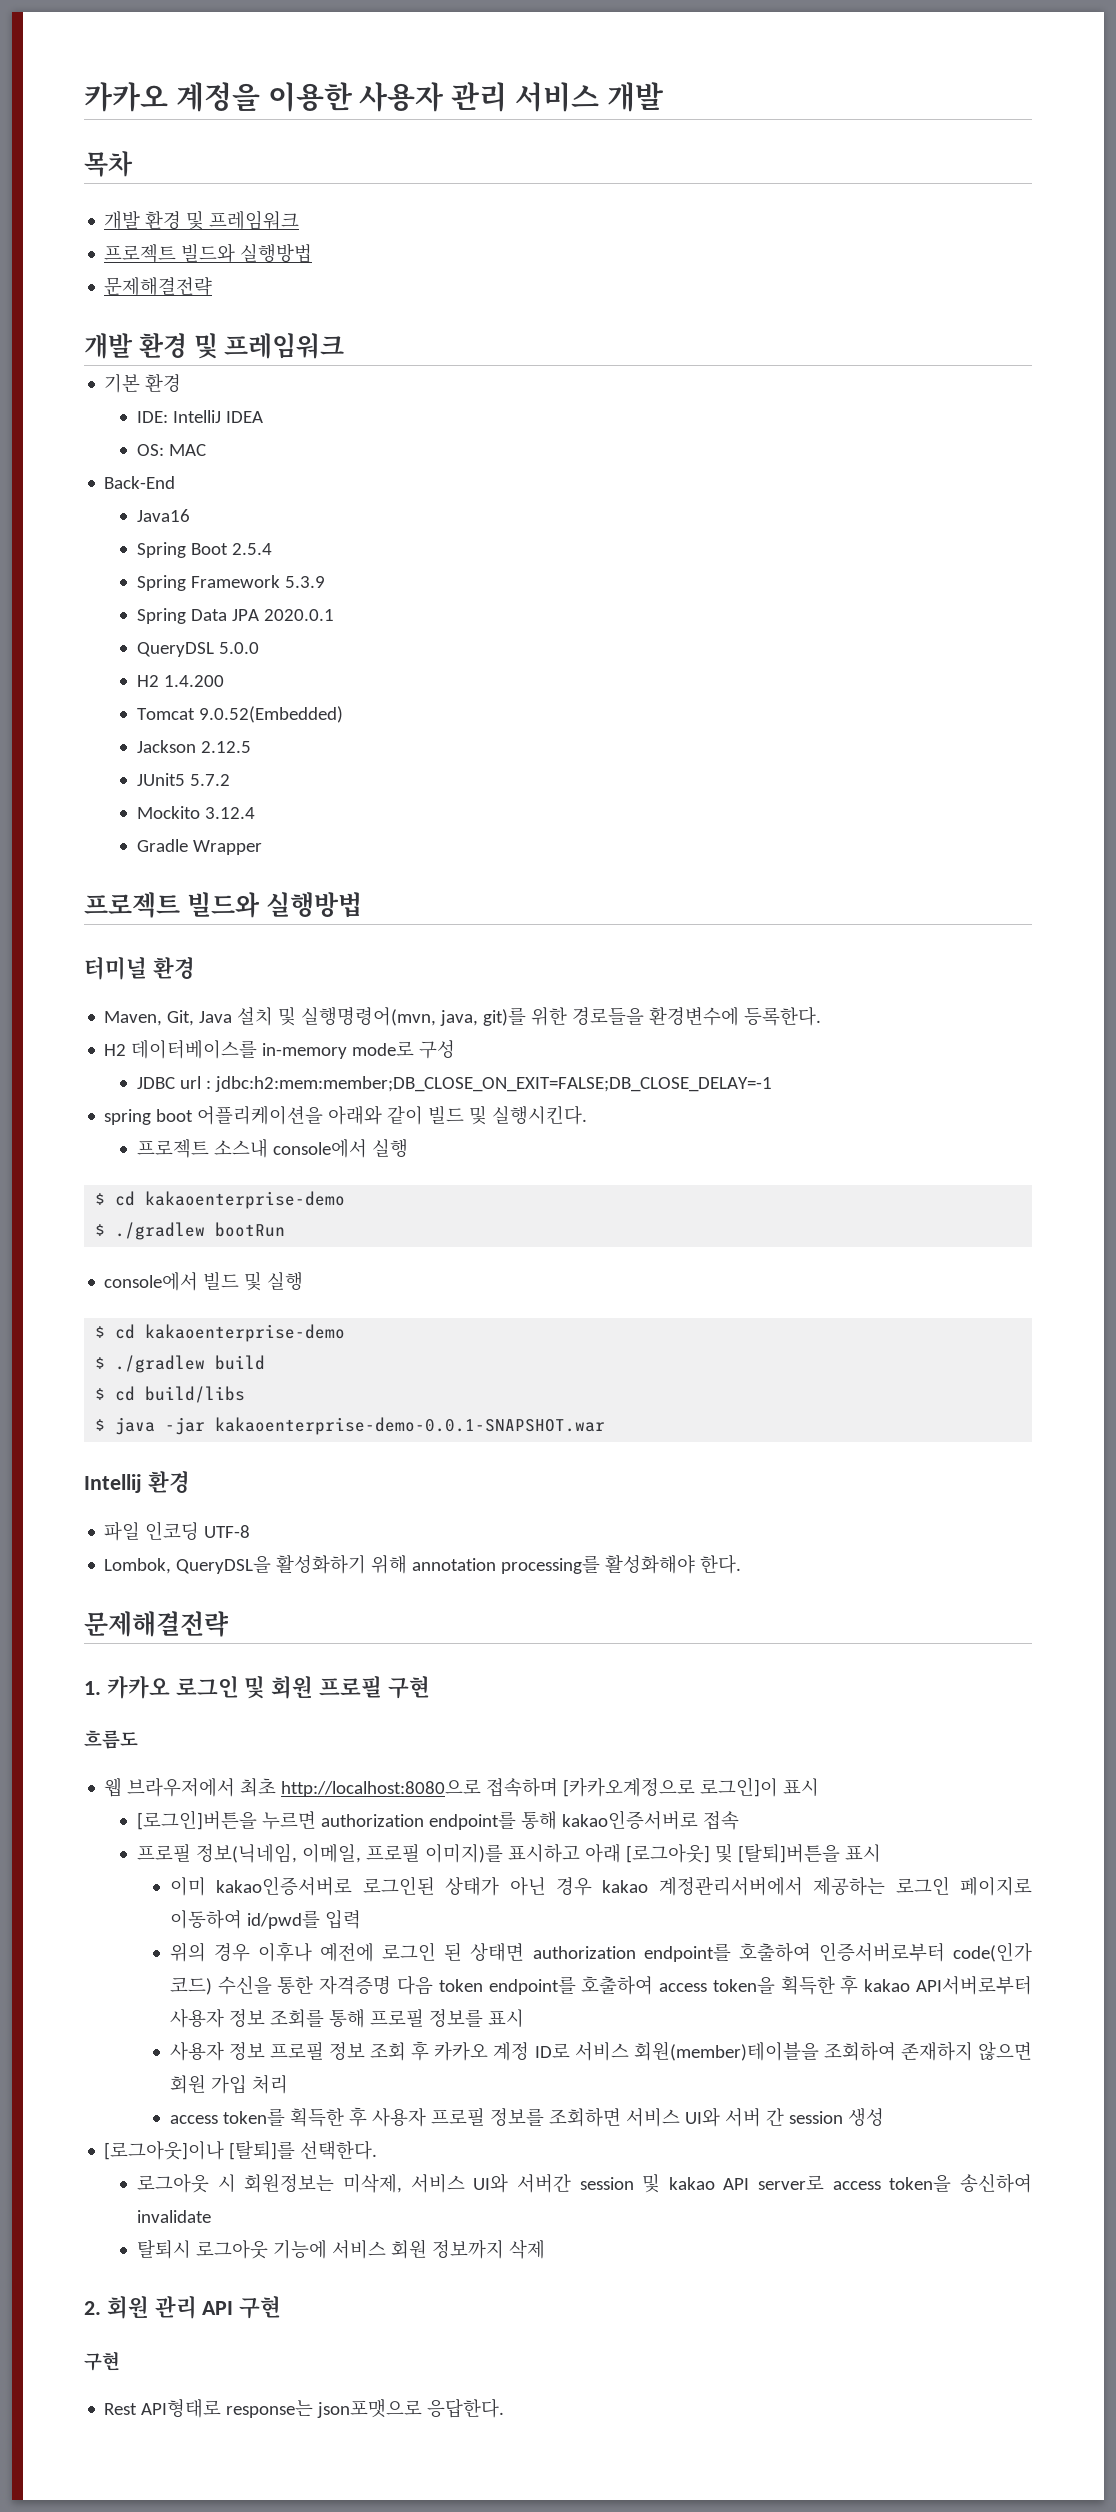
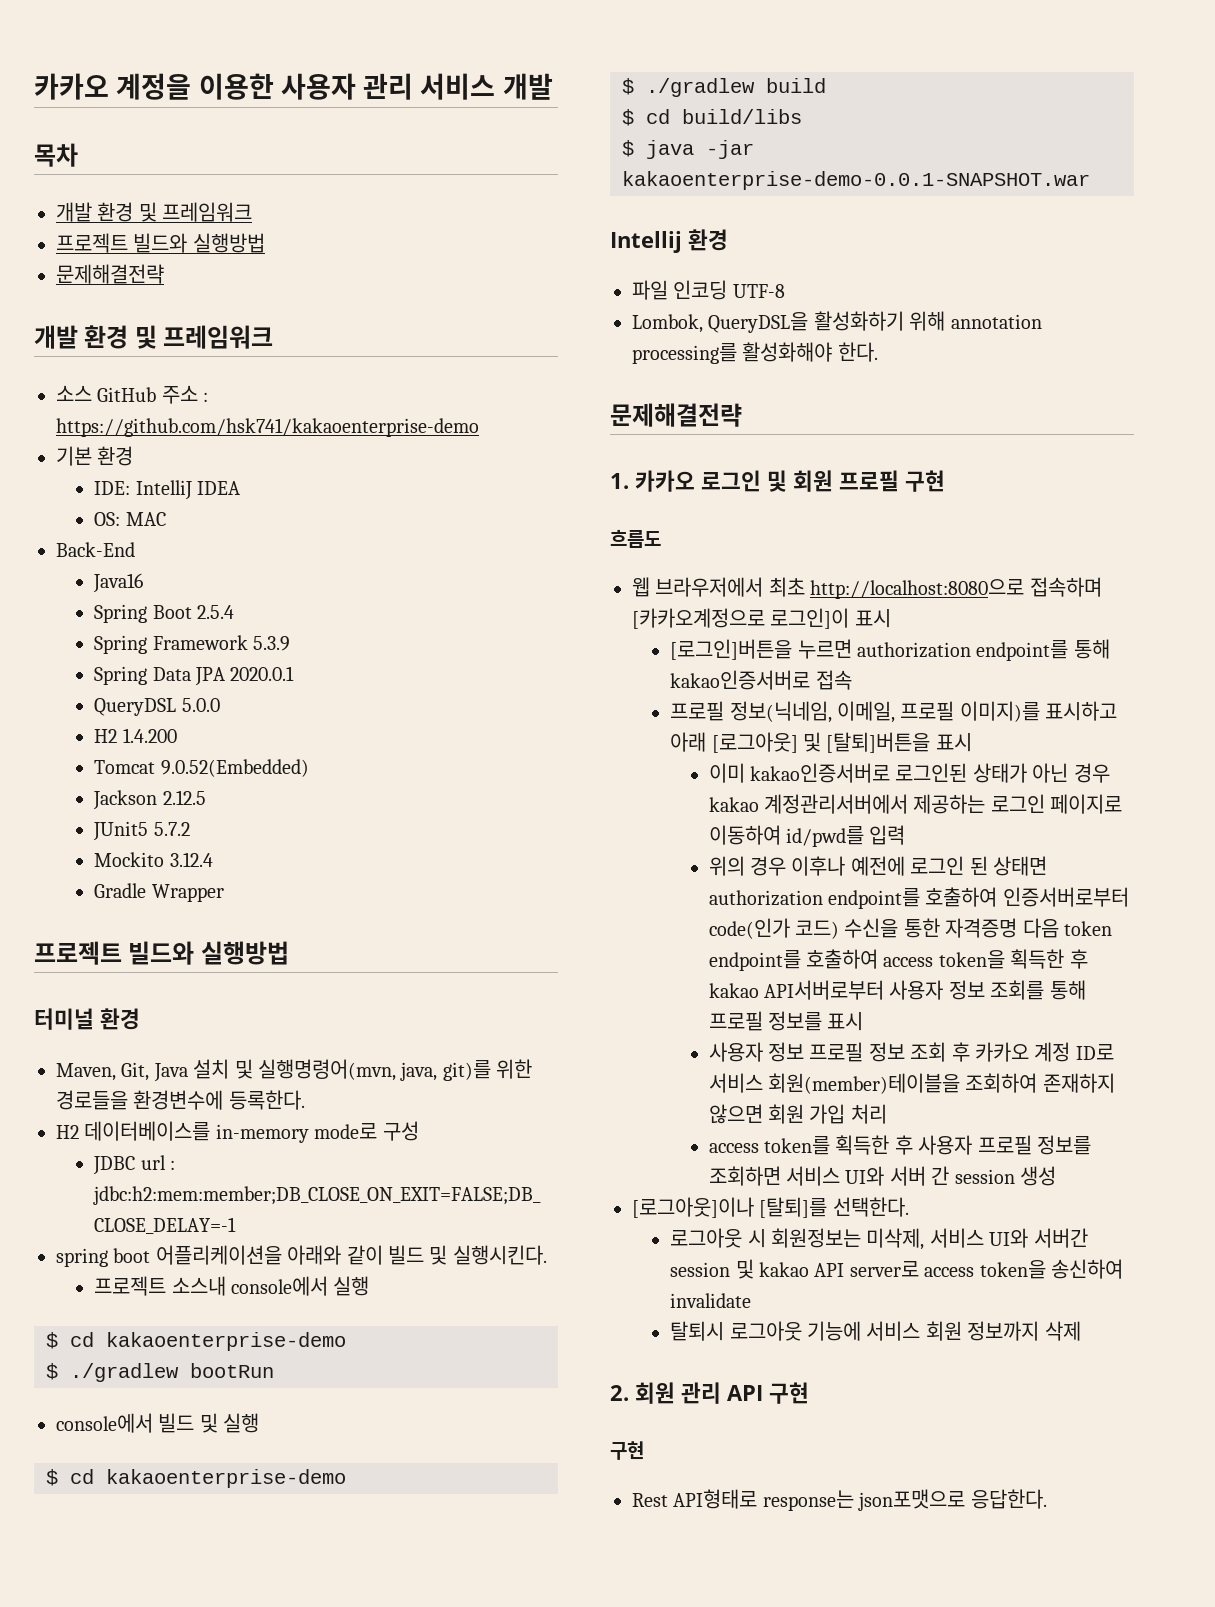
+ 소스 GitHub 주소 : https://github.com/hsk741/kakaoenterprise-demo

